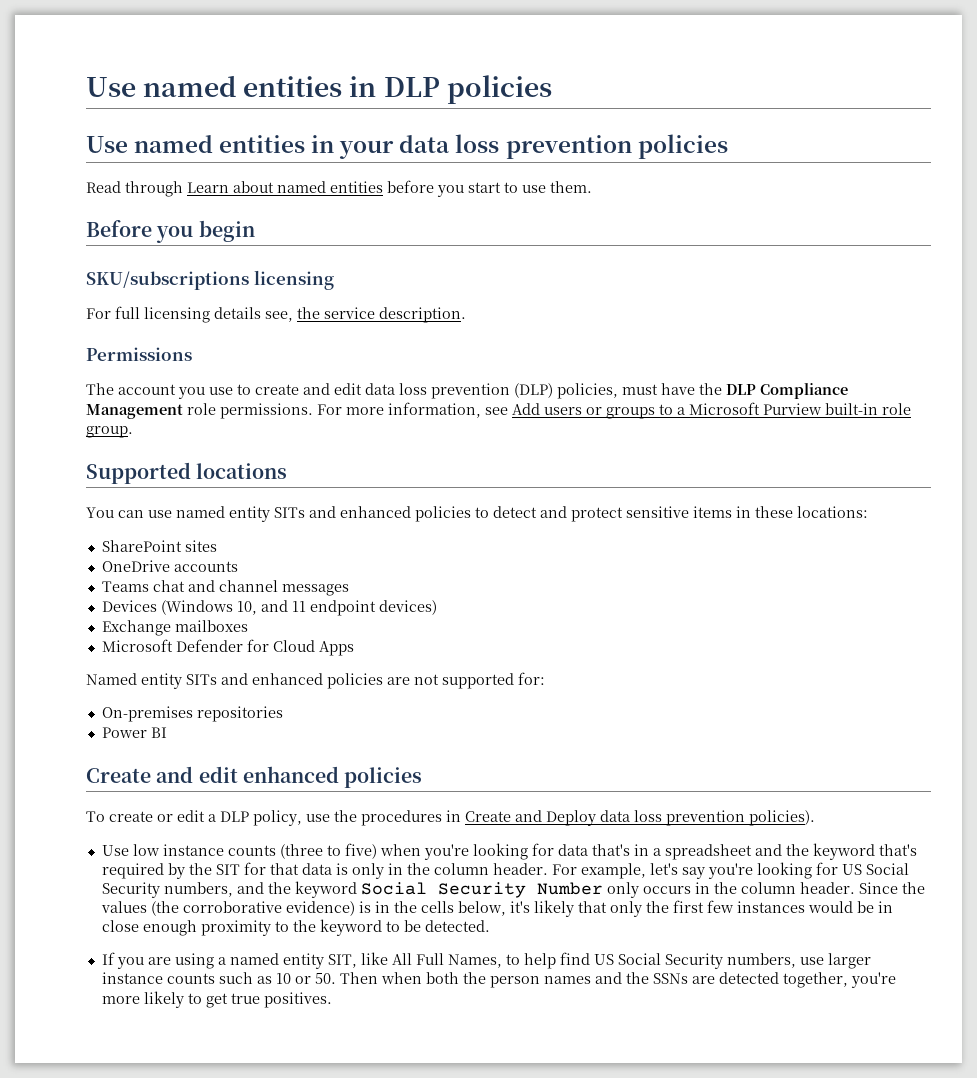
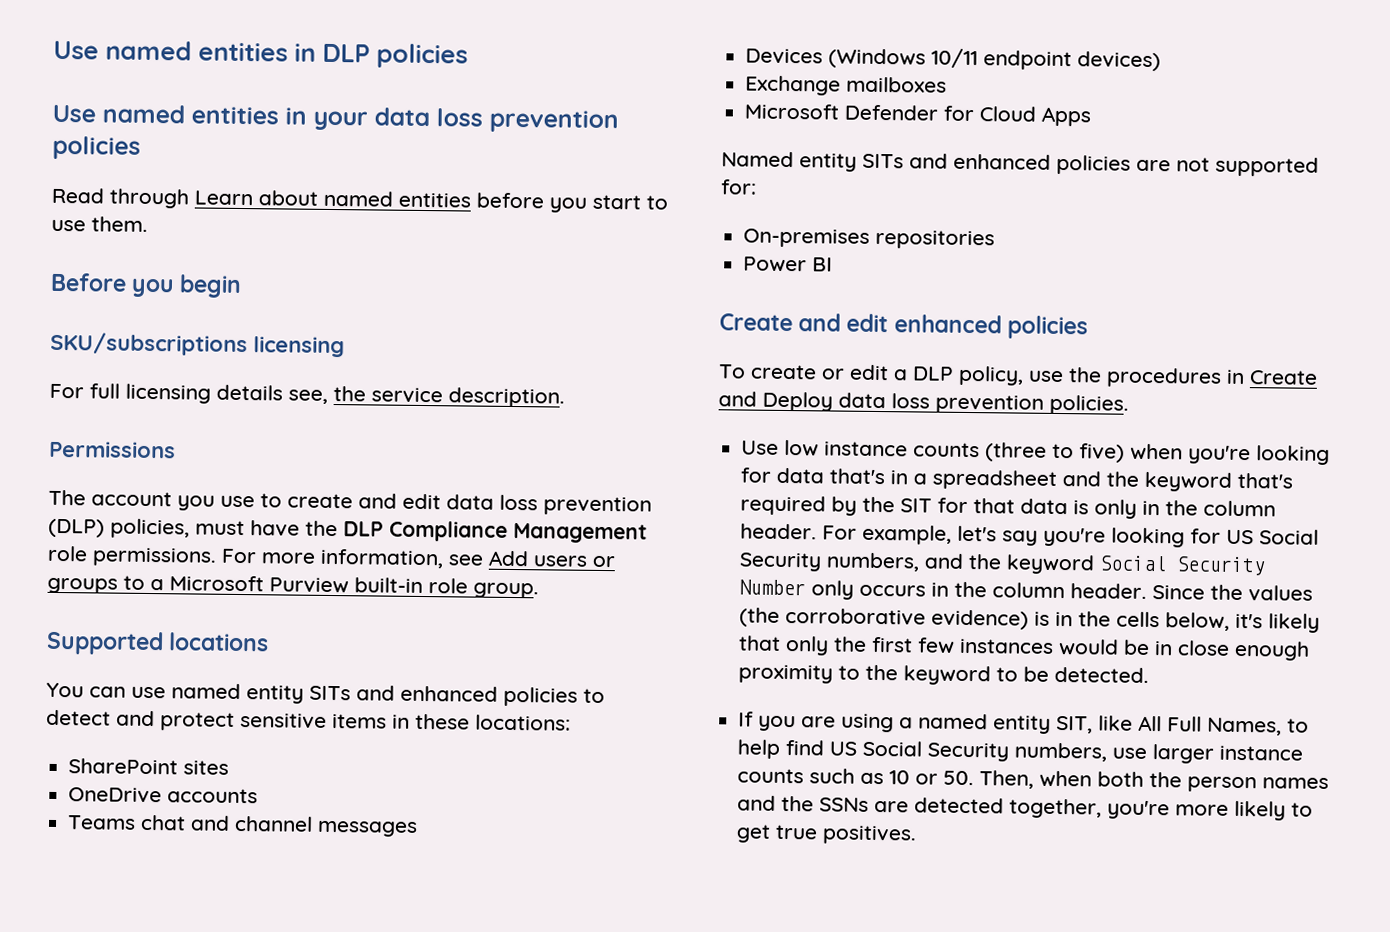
- Devices (Windows 10, and 11 endpoint devices)
+ Devices (Windows 10/11 endpoint devices)
- To create or edit a DLP policy, use the procedures in Create and Deploy data loss prevention policies).
+ To create or edit a DLP policy, use the procedures in Create and Deploy data loss prevention policies.
- If you are using a named entity SIT, like All Full Names, to help find US Social Security numbers, use larger instance counts such as 10 or 50. Then when both the person names and the SSNs are detected together, you're more likely to get true positives.
+ If you are using a named entity SIT, like All Full Names, to help find US Social Security numbers, use larger instance counts such as 10 or 50. Then, when both the person names and the SSNs are detected together, you're more likely to get true positives.

